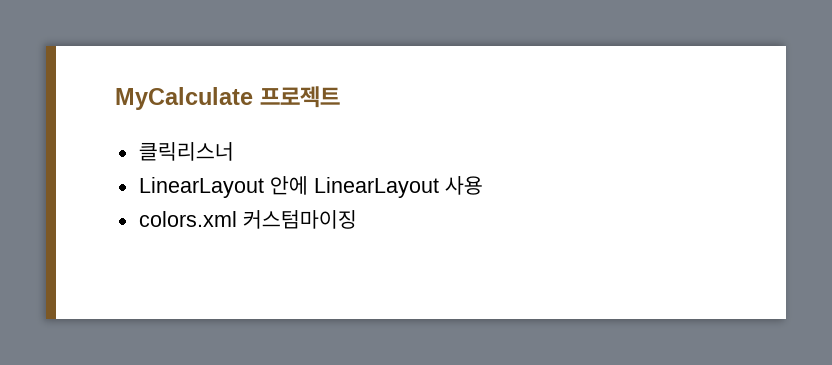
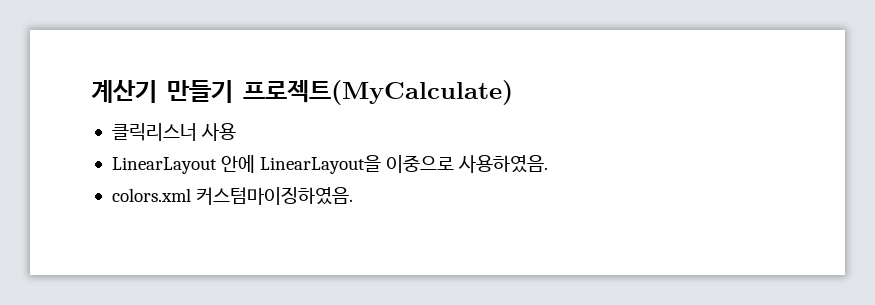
- MyCalculate 프로젝트
+ 계산기 만들기 프로젝트(MyCalculate)
- 클릭리스너
+ 클릭리스너 사용
- LinearLayout 안에 LinearLayout 사용
+ LinearLayout 안에 LinearLayout을 이중으로 사용하였음.
- colors.xml 커스텀마이징
+ colors.xml 커스텀마이징하였음.

